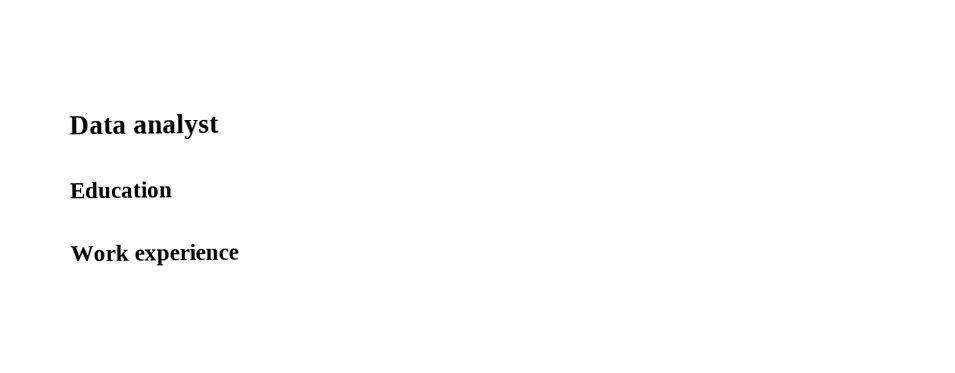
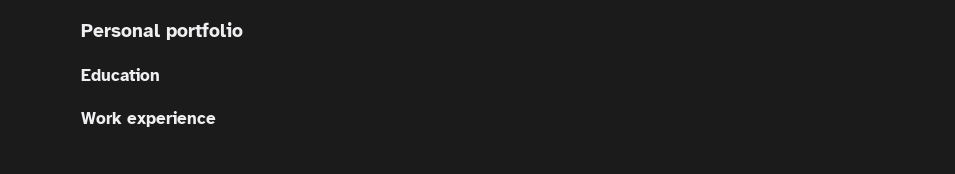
- Data analyst
+ Personal portfolio

